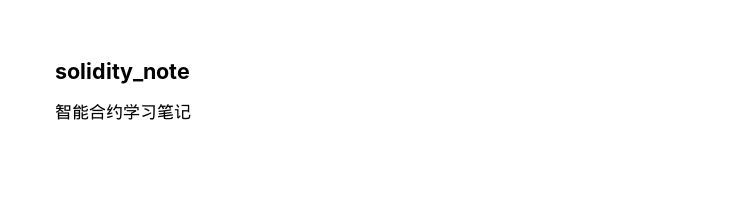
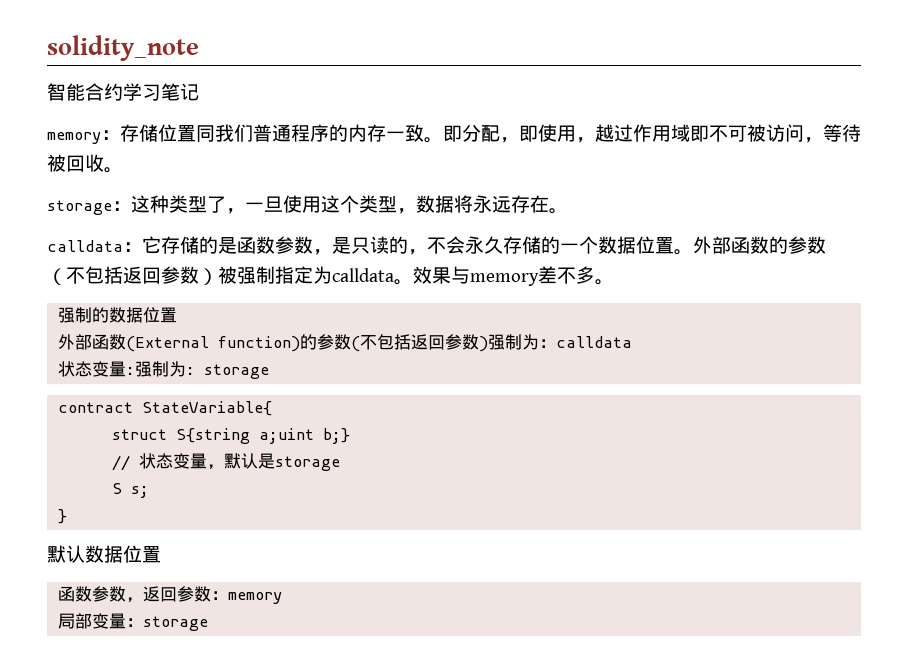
+ memory：存储位置同我们普通程序的内存一致。即分配，即使用，越过作用域即不可被访问，等待被回收。
+ storage：这种类型了，一旦使用这个类型，数据将永远存在。
+ calldata：它存储的是函数参数，是只读的，不会永久存储的一个数据位置。外部函数的参数（不包括返回参数）被强制指定为calldata。效果与memory差不多。
+ 强制的数据位置
+ 外部函数(External function)的参数(不包括返回参数)强制为：calldata
+ 状态变量:强制为: storage
+ contract StateVariable{
+ struct S{string a;uint b;}
+ // 状态变量，默认是storage
+ S s;
+ }
+ 默认数据位置
+ 函数参数，返回参数：memory
+ 局部变量：storage

